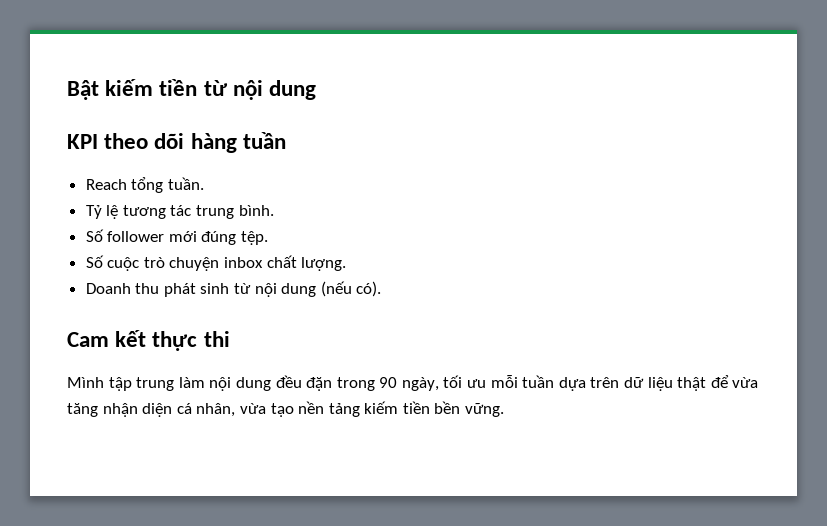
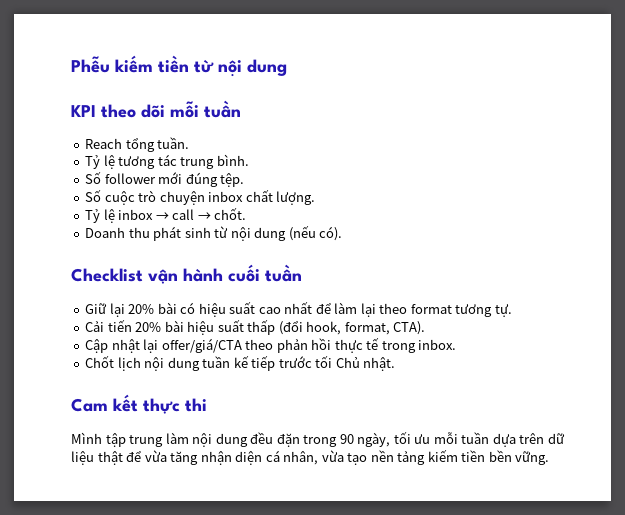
- Bật kiếm tiền từ nội dung
+ Phễu kiếm tiền từ nội dung
- KPI theo dõi hàng tuần
+ KPI theo dõi mỗi tuần
+ Tỷ lệ inbox → call → chốt.
+ Checklist vận hành cuối tuần
+ Giữ lại 20% bài có hiệu suất cao nhất để làm lại theo format tương tự.
+ Cải tiến 20% bài hiệu suất thấp (đổi hook, format, CTA).
+ Cập nhật lại offer/giá/CTA theo phản hồi thực tế trong inbox.
+ Chốt lịch nội dung tuần kế tiếp trước tối Chủ nhật.

